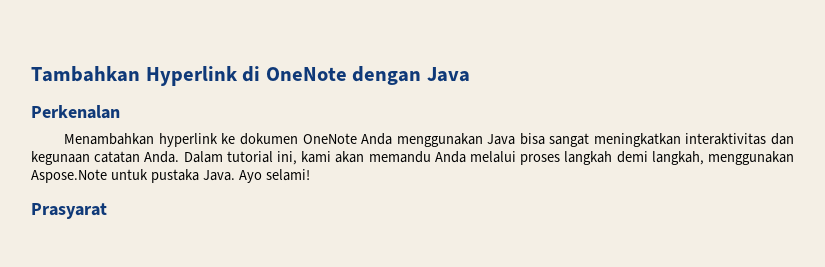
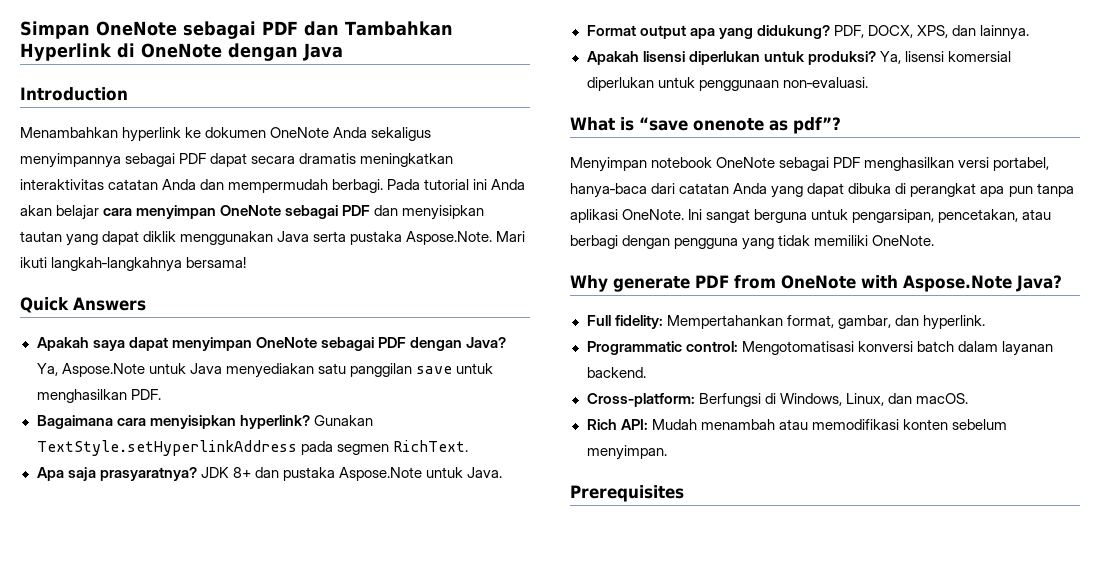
- Tambahkan Hyperlink di OneNote dengan Java
+ Simpan OneNote sebagai PDF dan Tambahkan Hyperlink di OneNote dengan Java
- Perkenalan
+ Introduction
- Menambahkan hyperlink ke dokumen OneNote Anda menggunakan Java bisa sangat meningkatkan interaktivitas dan kegunaan catatan Anda. Dalam tutorial ini, kami akan memandu Anda melalui proses langkah demi langkah, menggunakan Aspose.Note untuk pustaka Java. Ayo selami!
- Prasyarat
+ Menambahkan hyperlink ke dokumen OneNote Anda sekaligus menyimpannya sebagai PDF dapat secara dramatis meningkatkan interaktivitas catatan Anda dan mempermudah berbagi. Pada tutorial ini Anda akan belajar cara menyimpan OneNote sebagai PDF dan menyisipkan tautan yang dapat diklik menggunakan Java serta pustaka Aspose.Note. Mari ikuti langkah‑langkahnya bersama!
+ Quick Answers
+ Apakah saya dapat menyimpan OneNote sebagai PDF dengan Java? Ya, Aspose.Note untuk Java menyediakan satu panggilan save untuk menghasilkan PDF.
+ Bagaimana cara menyisipkan hyperlink? Gunakan TextStyle.setHyperlinkAddress pada segmen RichText.
+ Apa saja prasyaratnya? JDK 8+ dan pustaka Aspose.Note untuk Java.
+ Format output apa yang didukung? PDF, DOCX, XPS, dan lainnya.
+ Apakah lisensi diperlukan untuk produksi? Ya, lisensi komersial diperlukan untuk penggunaan non‑evaluasi.
+ What is “save onenote as pdf”?
+ Menyimpan notebook OneNote sebagai PDF menghasilkan versi portabel, hanya‑baca dari catatan Anda yang dapat dibuka di perangkat apa pun tanpa aplikasi OneNote. Ini sangat berguna untuk pengarsipan, pencetakan, atau berbagi dengan pengguna yang tidak memiliki OneNote.
+ Why generate PDF from OneNote with Aspose.Note Java?
+ Full fidelity: Mempertahankan format, gambar, dan hyperlink.
+ Programmatic control: Mengotomatisasi konversi batch dalam layanan backend.
+ Cross‑platform: Berfungsi di Windows, Linux, dan macOS.
+ Rich API: Mudah menambah atau memodifikasi konten sebelum menyimpan.
+ Prerequisites

